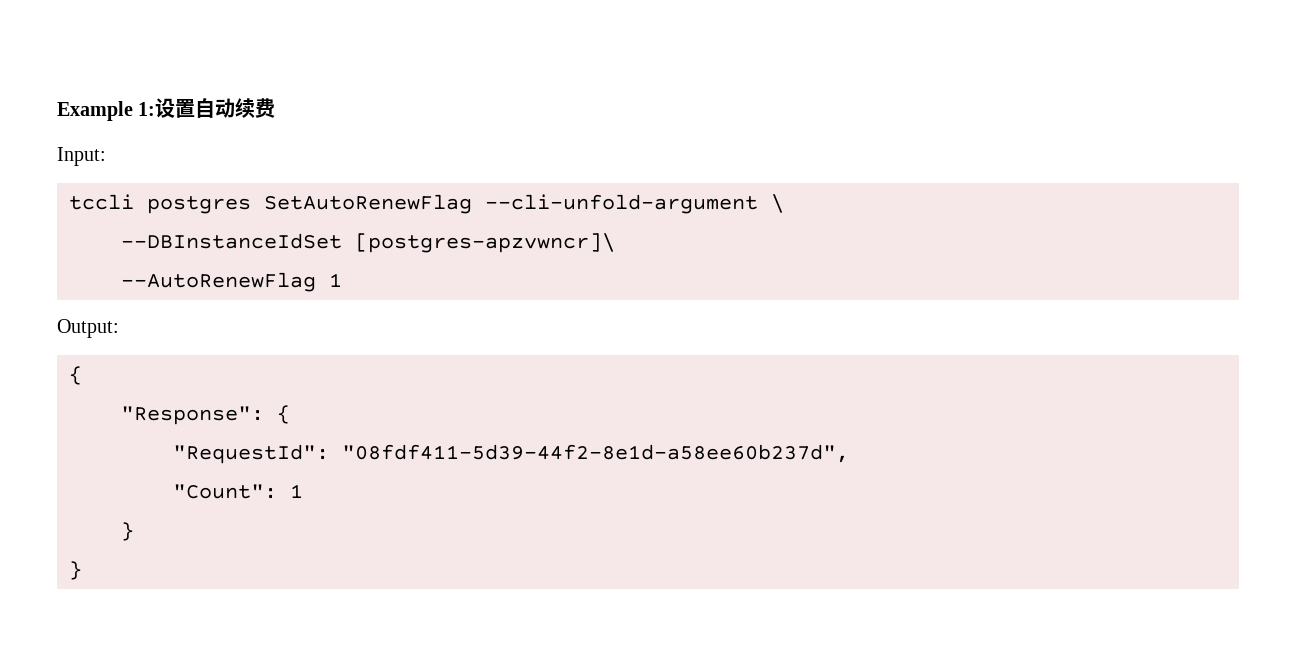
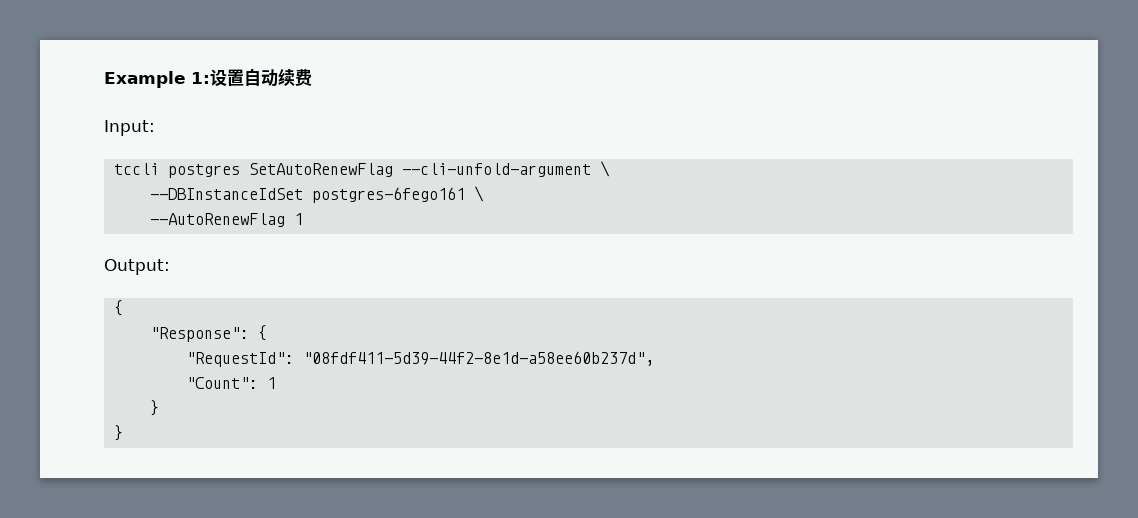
- --DBInstanceIdSet [postgres-apzvwncr]\
+ --DBInstanceIdSet postgres-6fego161 \

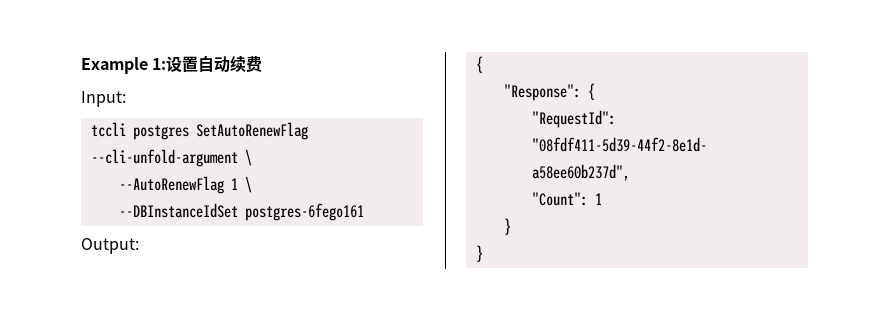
+ --AutoRenewFlag 1 \
- --DBInstanceIdSet postgres-6fego161 \
- --AutoRenewFlag 1
+ --DBInstanceIdSet postgres-6fego161

